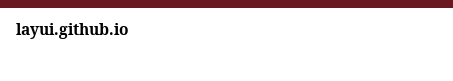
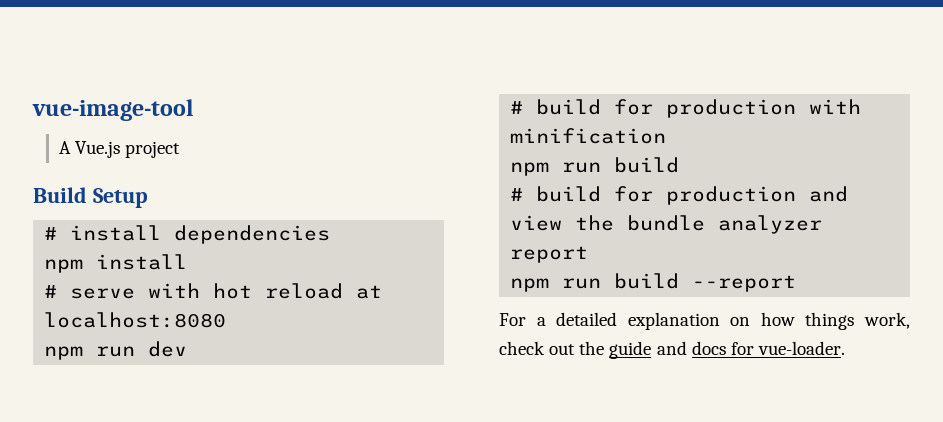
- layui.github.io
+ vue-image-tool
+ A Vue.js project
+ Build Setup
+ # install dependencies
+ npm install
+ # serve with hot reload at localhost:8080
+ npm run dev
+ # build for production with minification
+ npm run build
+ # build for production and view the bundle analyzer report
+ npm run build --report
+ For a detailed explanation on how things work, check out the guide and docs for vue-loader.

